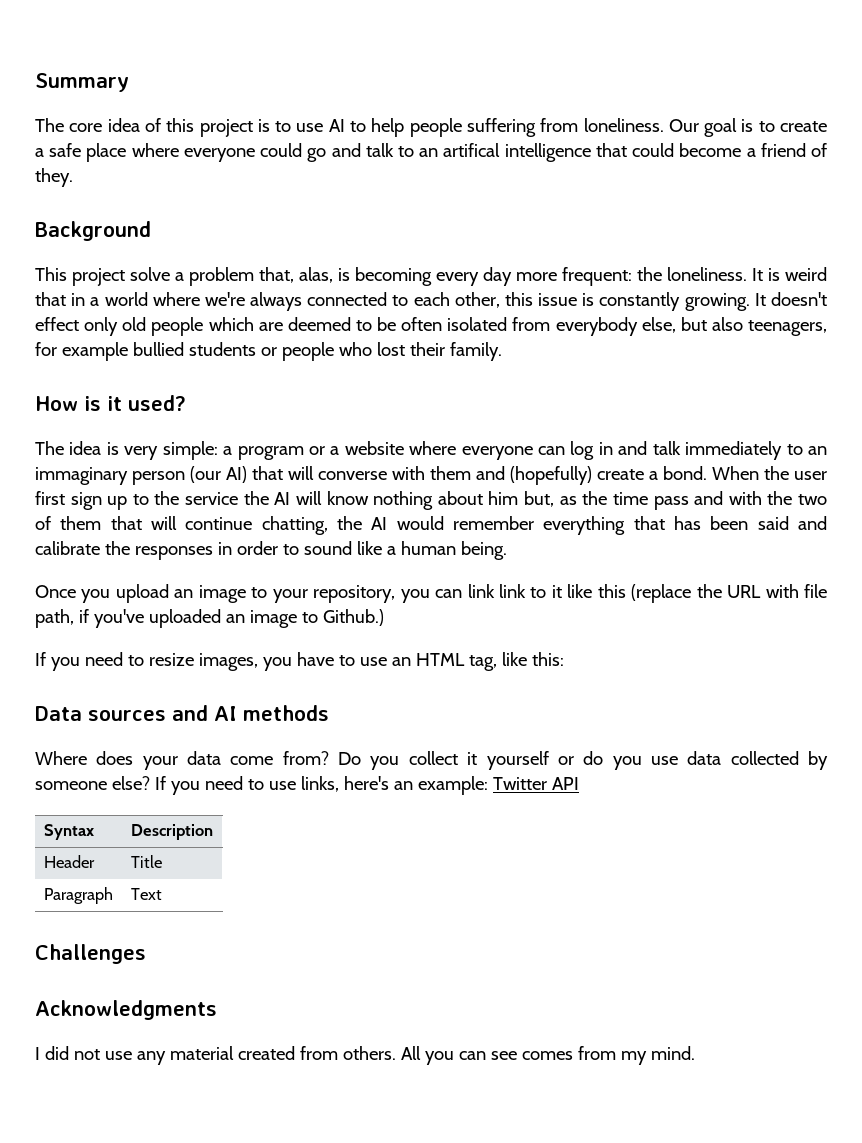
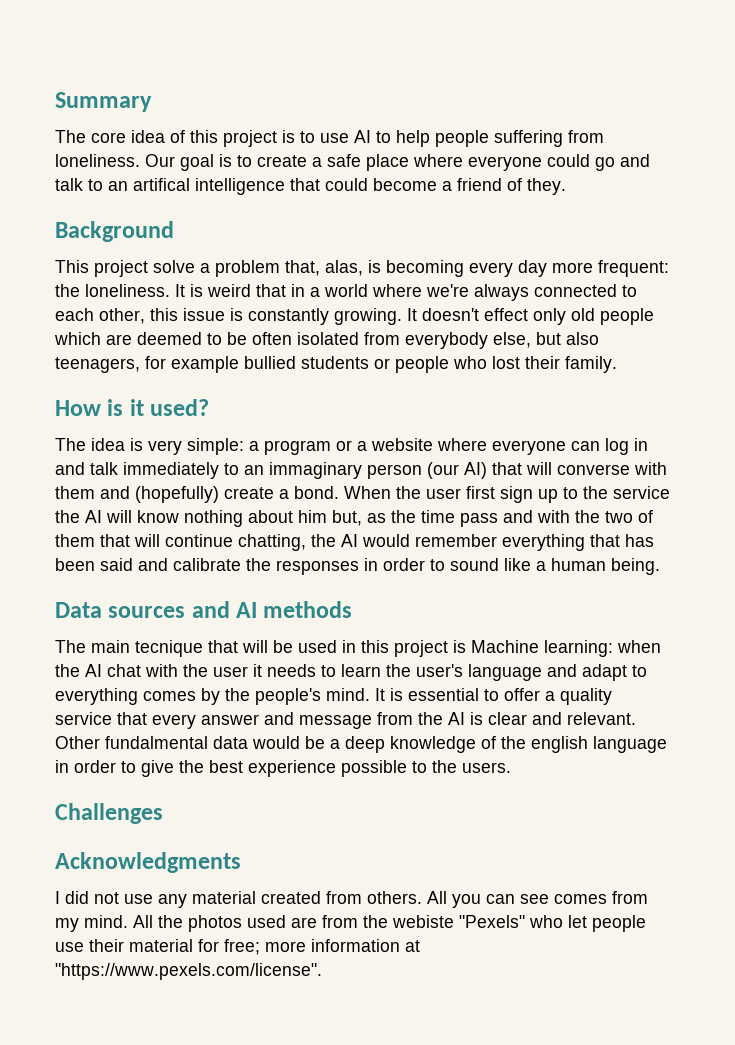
- Once you upload an image to your repository, you can link link to it like this (replace the URL with file path, if you've uploaded an image to Github.)
- If you need to resize images, you have to use an HTML tag, like this:
- Where does your data come from? Do you collect it yourself or do you use data collected by someone else? If you need to use links, here's an example: Twitter API
- Syntax | Description
- Header | Title
- Paragraph | Text
+ The main tecnique that will be used in this project is Machine learning: when the AI chat with the user it needs to learn the user's language and adapt to everything comes by the people's mind. It is essential to offer a quality service that every answer and message from the AI is clear and relevant. Other fundalmental data would be a deep knowledge of the english language in order to give the best experience possible to the users.
+ All the photos used are from the webiste "Pexels" who let people use their material for free; more information at "https://www.pexels.com/license".

